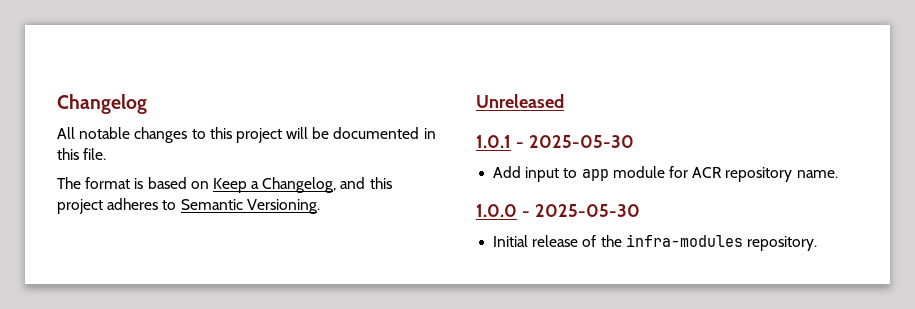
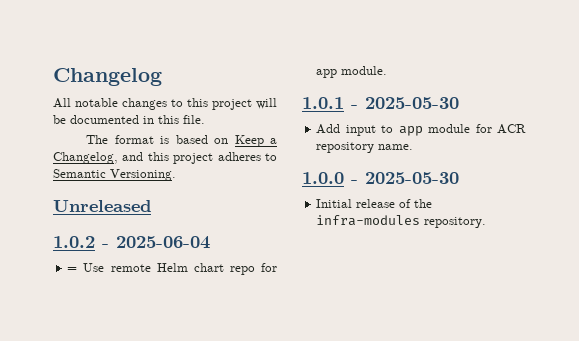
+ 1.0.2 - 2025-06-04
+ = Use remote Helm chart repo for app module.

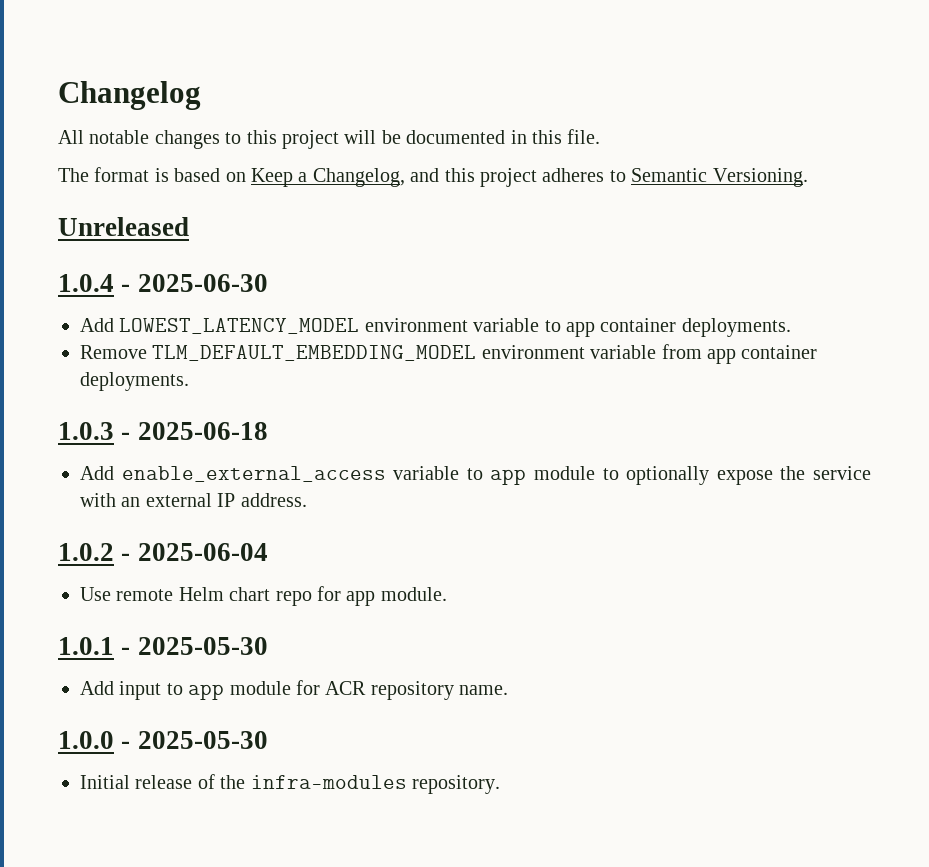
+ 1.0.4 - 2025-06-30
+ Add LOWEST_LATENCY_MODEL environment variable to app container deployments.
+ Remove TLM_DEFAULT_EMBEDDING_MODEL environment variable from app container deployments.
+ 1.0.3 - 2025-06-18
+ Add enable_external_access variable to app module to optionally expose the service with an external IP address.
- = Use remote Helm chart repo for app module.
+ Use remote Helm chart repo for app module.

